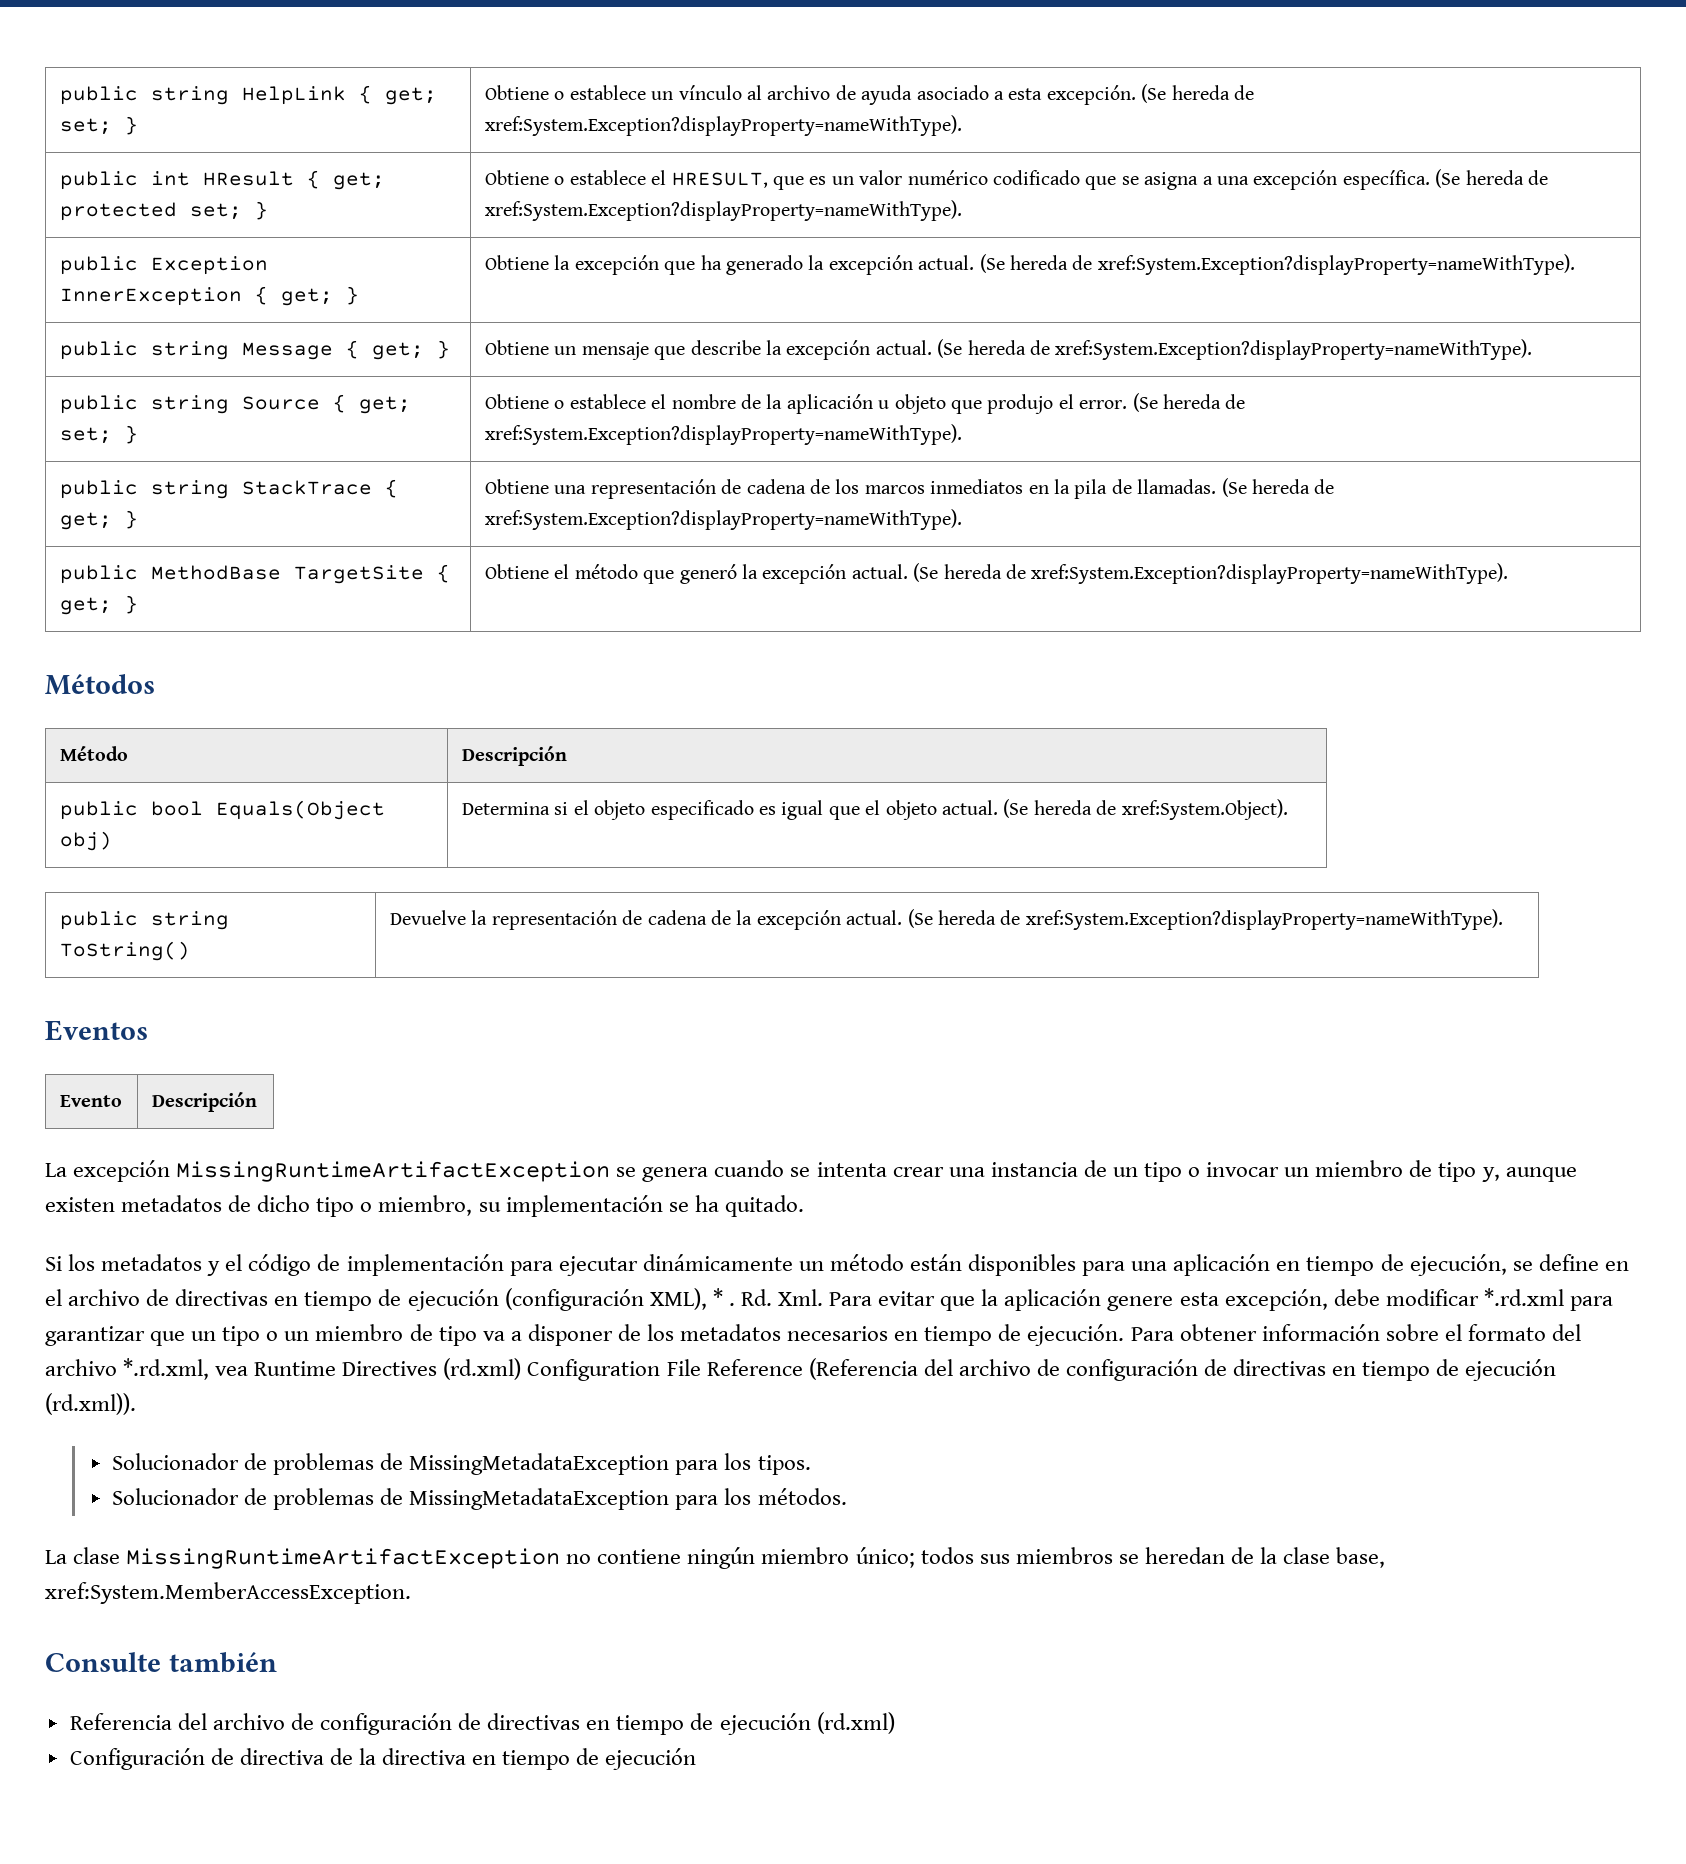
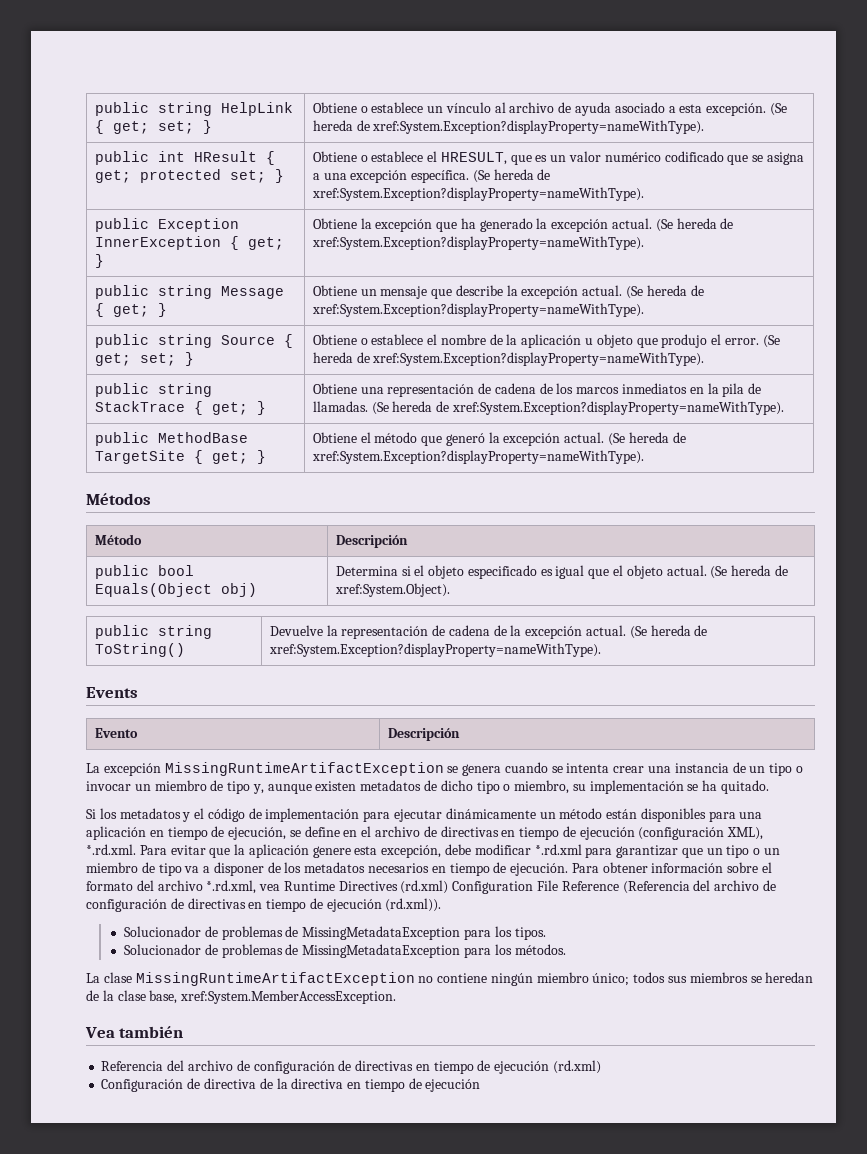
- Eventos
+ Events
- Si los metadatos y el código de implementación para ejecutar dinámicamente un método están disponibles para una aplicación en tiempo de ejecución, se define en el archivo de directivas en tiempo de ejecución (configuración XML), * . Rd. Xml. Para evitar que la aplicación genere esta excepción, debe modificar *.rd.xml para garantizar que un tipo o un miembro de tipo va a disponer de los metadatos necesarios en tiempo de ejecución.
+ Si los metadatos y el código de implementación para ejecutar dinámicamente un método están disponibles para una aplicación en tiempo de ejecución, se define en el archivo de directivas en tiempo de ejecución (configuración XML), *.rd.xml. Para evitar que la aplicación genere esta excepción, debe modificar *.rd.xml para garantizar que un tipo o un miembro de tipo va a disponer de los metadatos necesarios en tiempo de ejecución.
- Consulte también
+ Vea también

